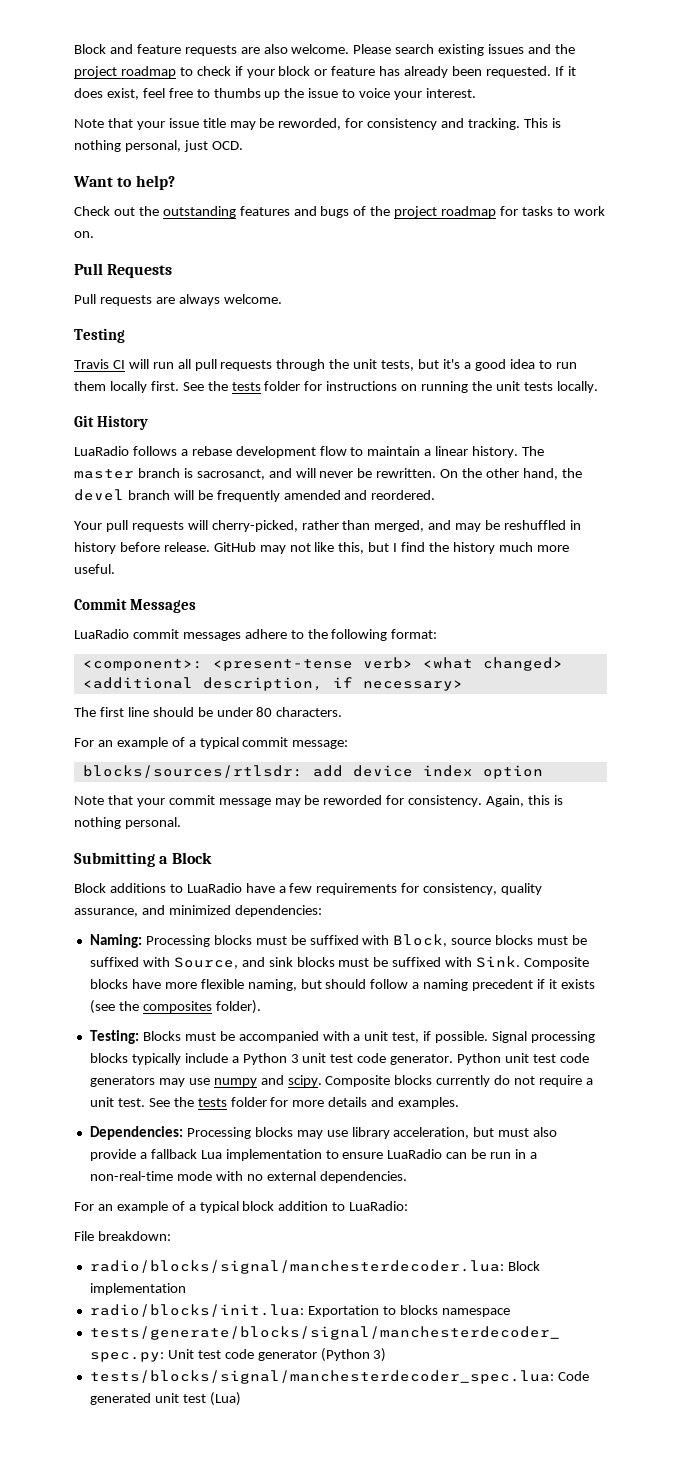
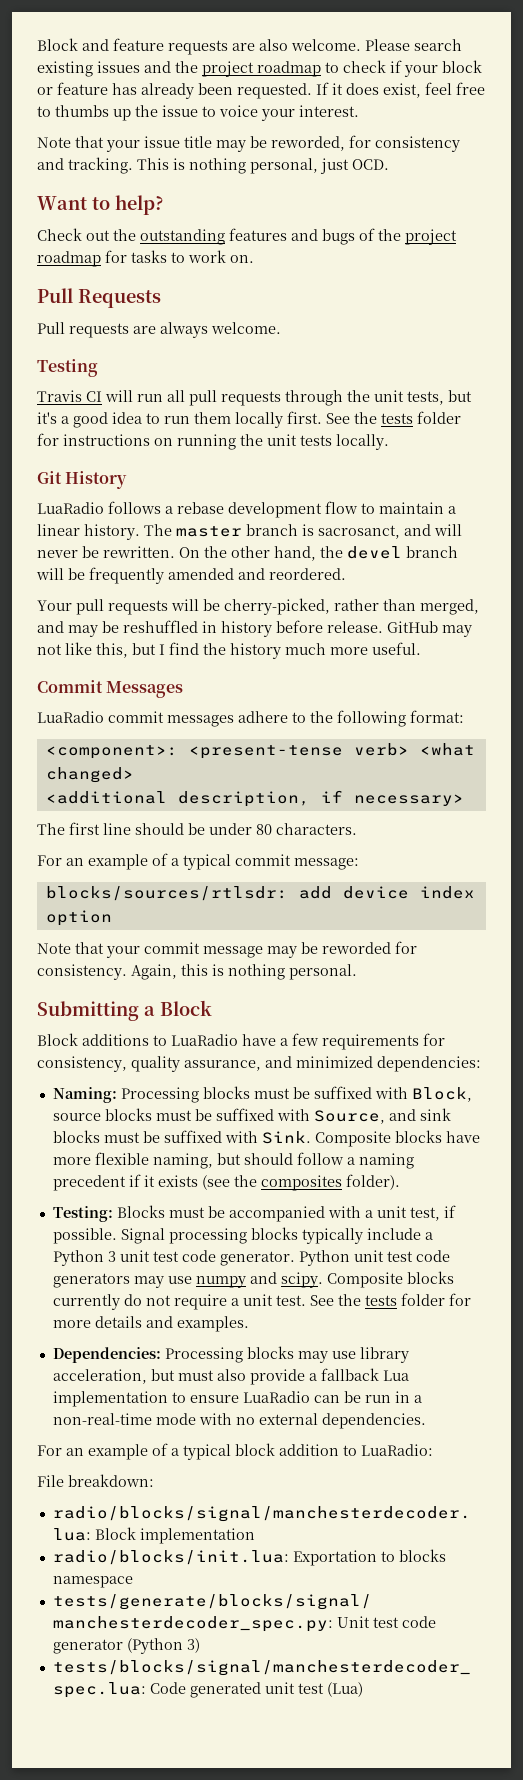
- Your pull requests will cherry-picked, rather than merged, and may be reshuffled in history before release.
+ Your pull requests will be cherry-picked, rather than merged, and may be reshuffled in history before release.

